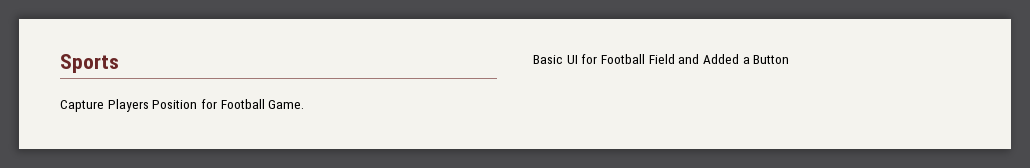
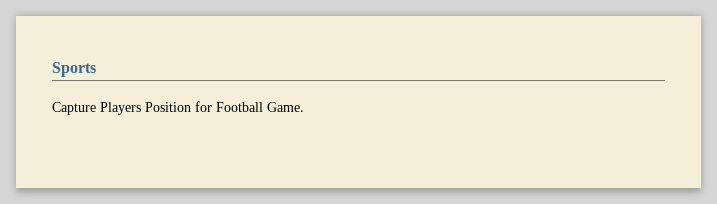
- Basic UI for Football Field and Added a Button

